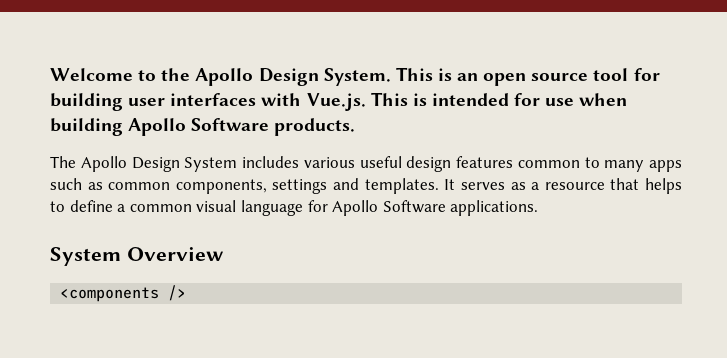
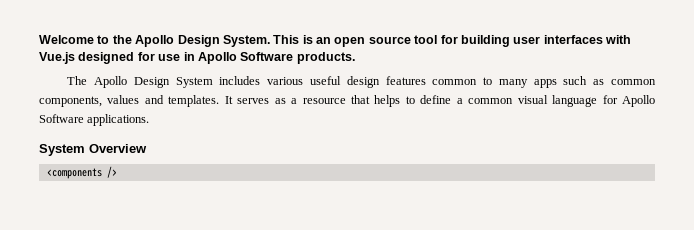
- This is an open source tool for building user interfaces with Vue.js. This is intended for use when building Apollo Software products.
+ This is an open source tool for building user interfaces with Vue.js designed for use in Apollo Software products.
- The Apollo Design System includes various useful design features common to many apps such as common components, settings and templates.
+ The Apollo Design System includes various useful design features common to many apps such as common components, values and templates.

